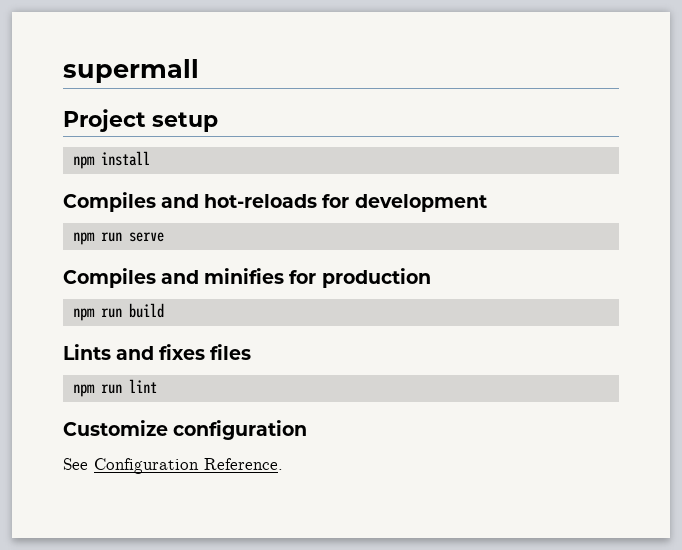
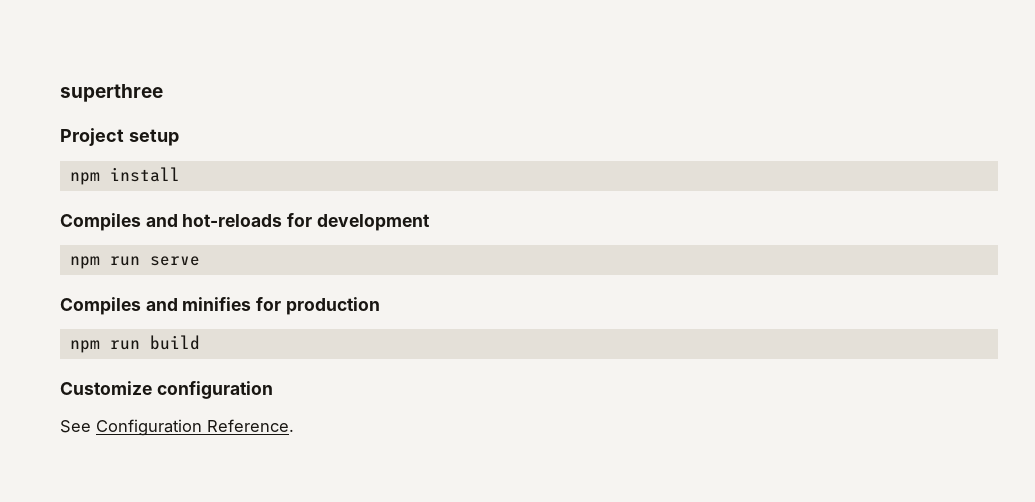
- supermall
+ superthree
- Lints and fixes files
- npm run lint

